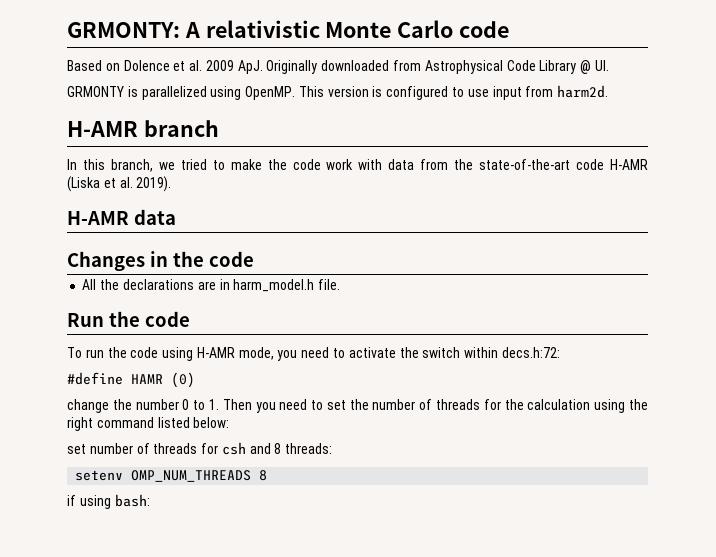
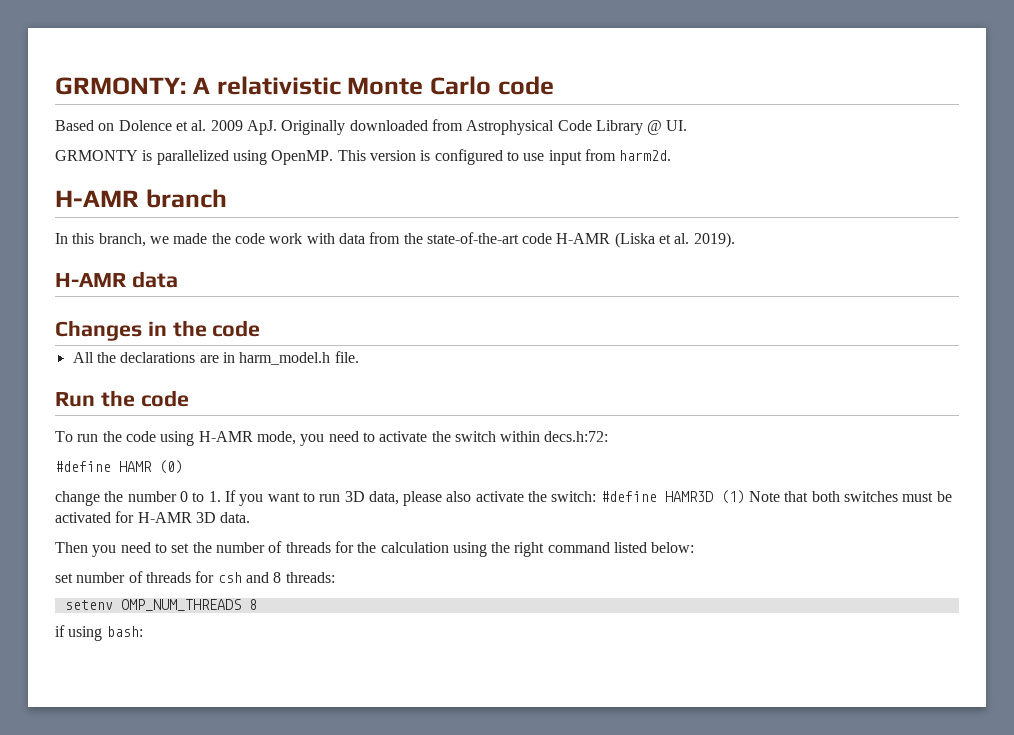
- In this branch, we tried to make the code work with data from the state-of-the-art code H-AMR (Liska et al. 2019).
+ In this branch, we made the code work with data from the state-of-the-art code H-AMR (Liska et al. 2019).
- change the number 0 to 1. Then you need to set the number of threads for the calculation using the right command listed below:
+ change the number 0 to 1. If you want to run 3D data, please also activate the switch: #define HAMR3D (1) Note that both switches must be activated for H-AMR 3D data.
+ Then you need to set the number of threads for the calculation using the right command listed below:

